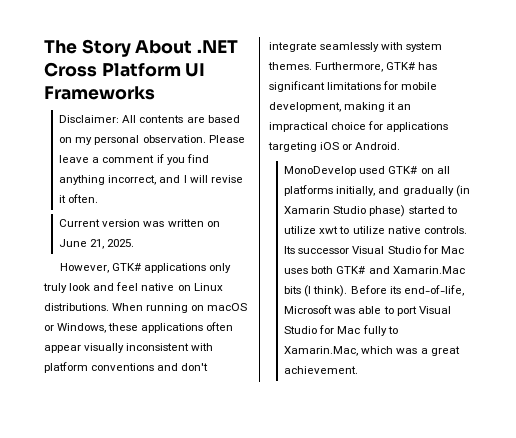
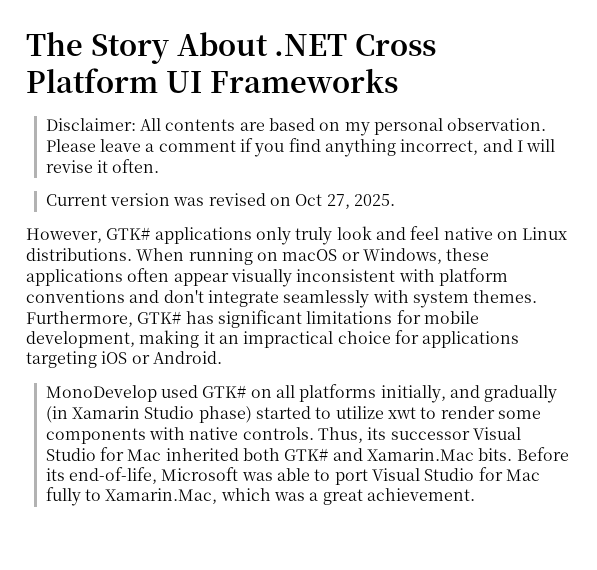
- Current version was written on June 21, 2025.
+ Current version was revised on Oct 27, 2025.
- MonoDevelop used GTK# on all platforms initially, and gradually (in Xamarin Studio phase) started to utilize xwt to utilize native controls. Its successor Visual Studio for Mac uses both GTK# and Xamarin.Mac bits (I think).
+ MonoDevelop used GTK# on all platforms initially, and gradually (in Xamarin Studio phase) started to utilize xwt to render some components with native controls. Thus, its successor Visual Studio for Mac inherited both GTK# and Xamarin.Mac bits.

